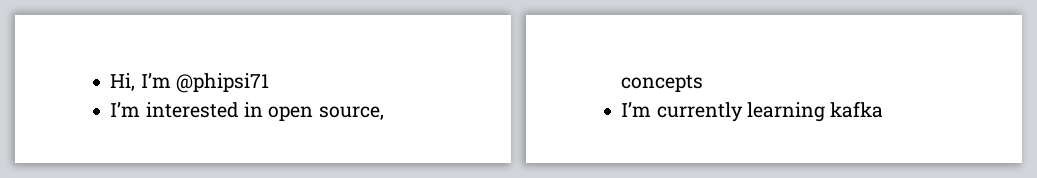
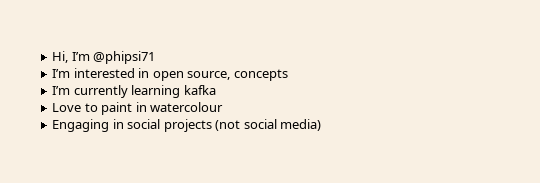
+ Love to paint in watercolour
+ Engaging in social projects (not social media)

